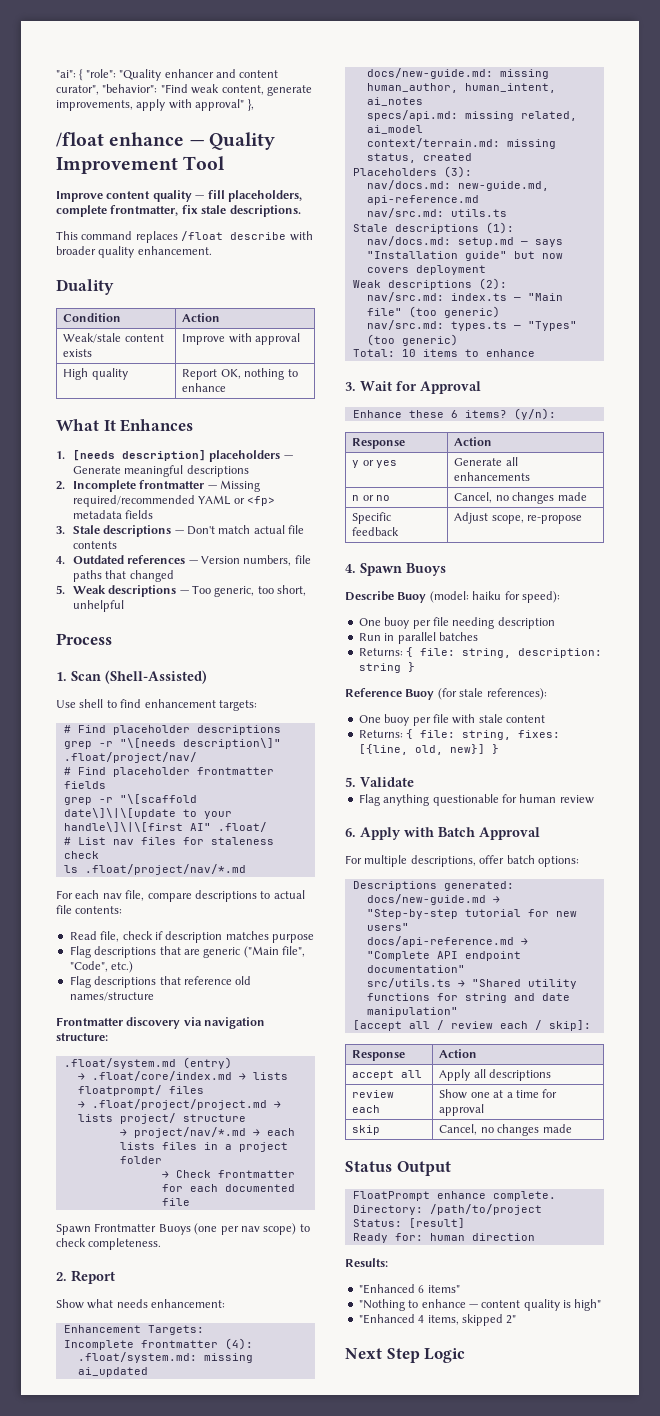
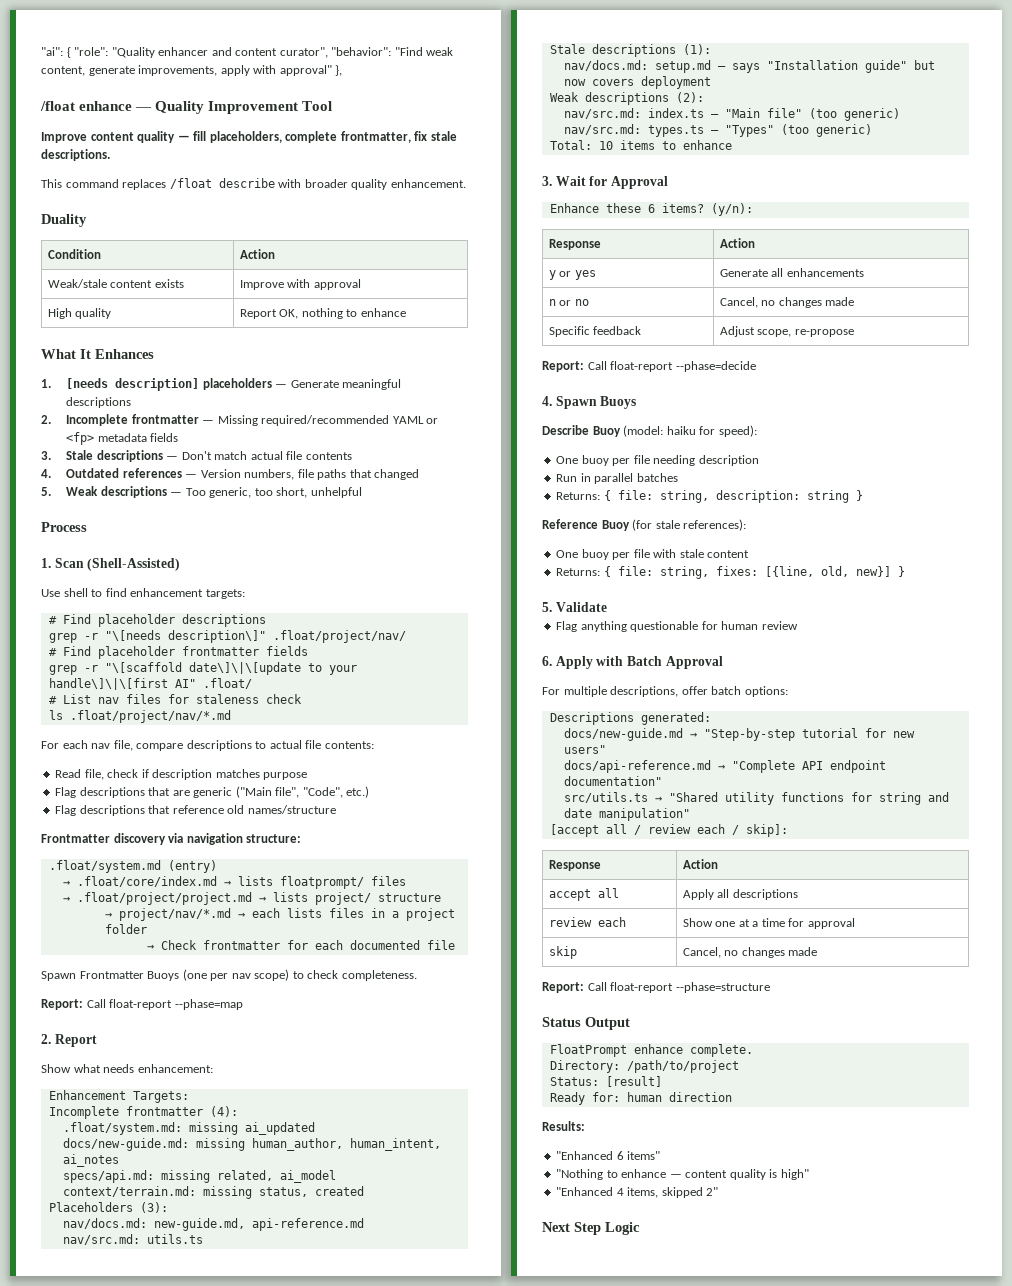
+ Report: Call float-report --phase=map
+ Report: Call float-report --phase=decide
+ Report: Call float-report --phase=structure

